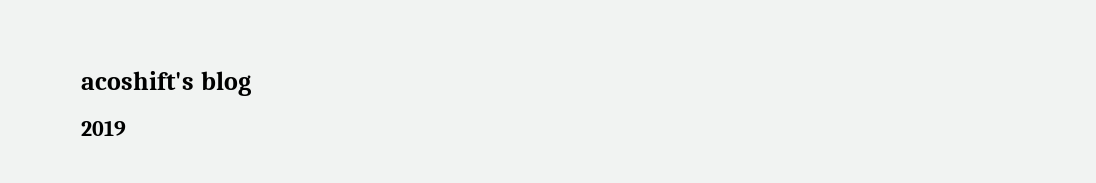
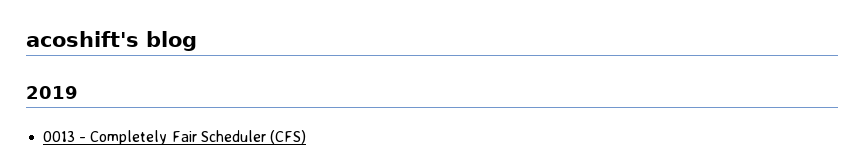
+ 0013 - Completely Fair Scheduler (CFS)

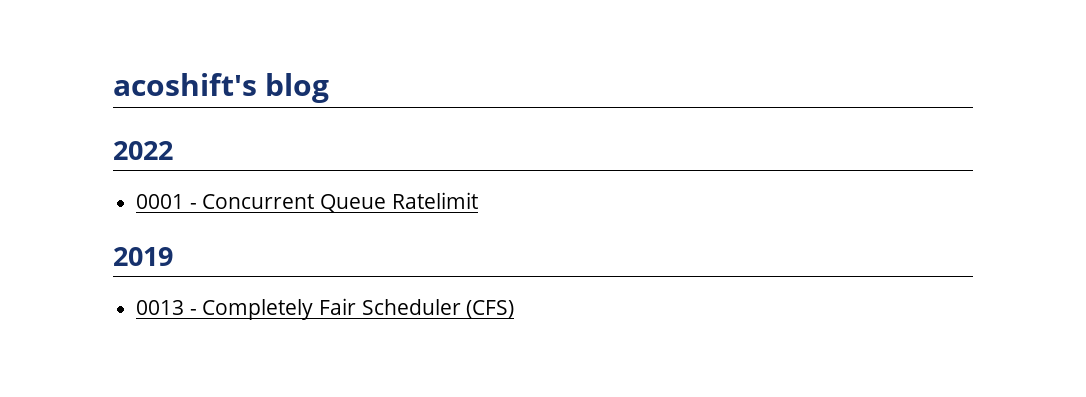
+ 2022
+ 0001 - Concurrent Queue Ratelimit

